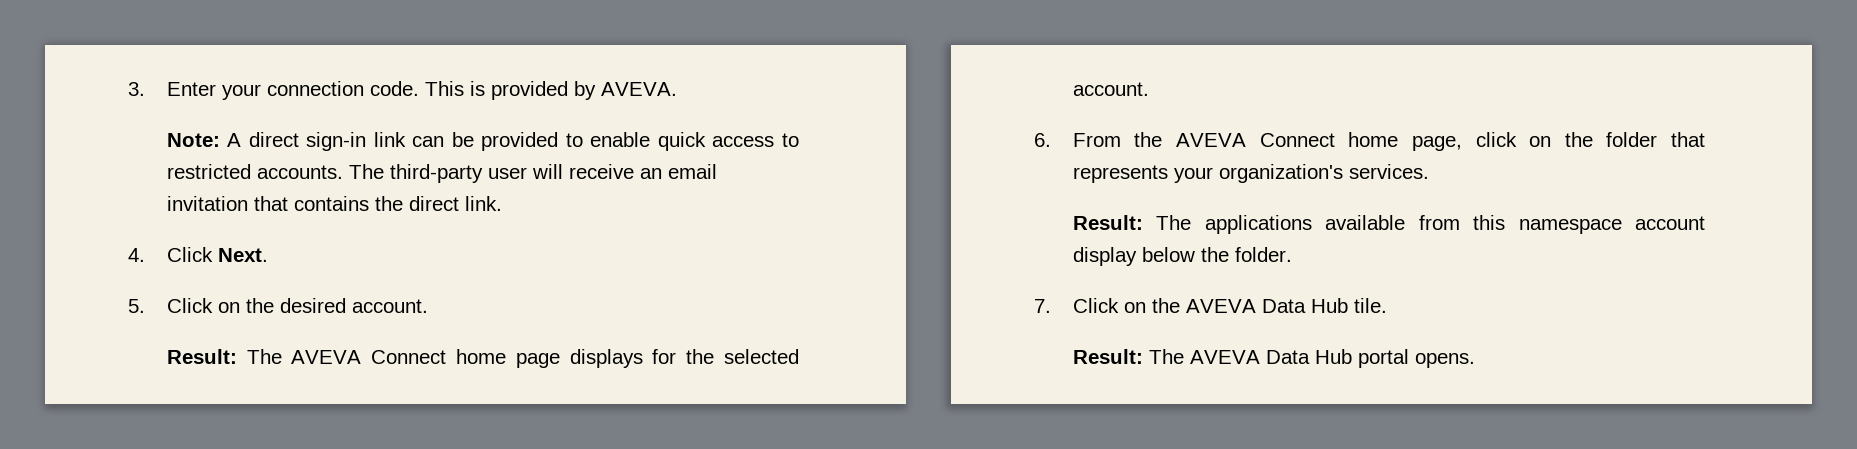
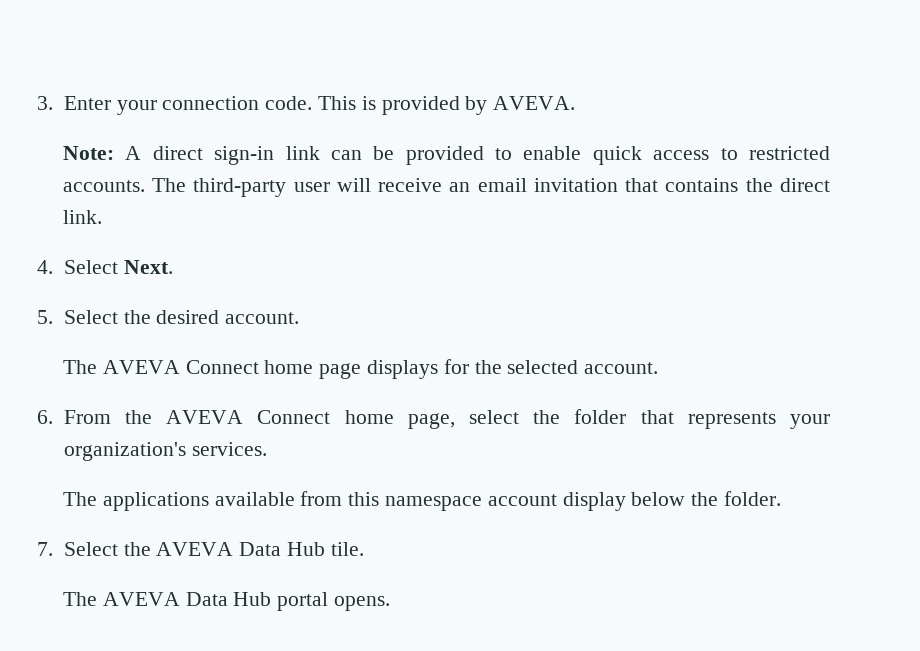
- 4. Click Next.
+ 4. Select Next.
- 5. Click on the desired account.
+ 5. Select the desired account.
- Result: The AVEVA Connect home page displays for the selected account.
+ The AVEVA Connect home page displays for the selected account.
- 6. From the AVEVA Connect home page, click on the folder that represents your organization's services.
+ 6. From the AVEVA Connect home page, select the folder that represents your organization's services.
- Result: The applications available from this namespace account display below the folder.
+ The applications available from this namespace account display below the folder.
- 7. Click on the AVEVA Data Hub tile.
+ 7. Select the AVEVA Data Hub tile.
- Result: The AVEVA Data Hub portal opens.
+ The AVEVA Data Hub portal opens.

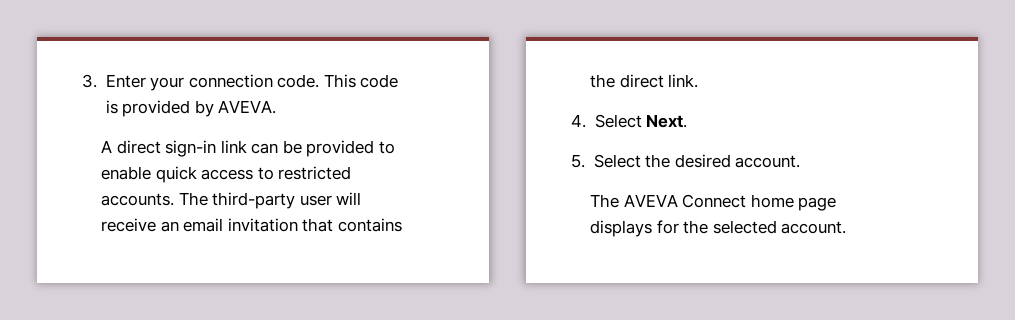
- This is provided by AVEVA.
+ This code is provided by AVEVA.
- Note: A direct sign-in link can be provided to enable quick access to restricted accounts.
+ A direct sign-in link can be provided to enable quick access to restricted accounts.
- 6. From the AVEVA Connect home page, select the folder that represents your organization's services.
- The applications available from this namespace account display below the folder.
- 7. Select the AVEVA Data Hub tile.
- The AVEVA Data Hub portal opens.

